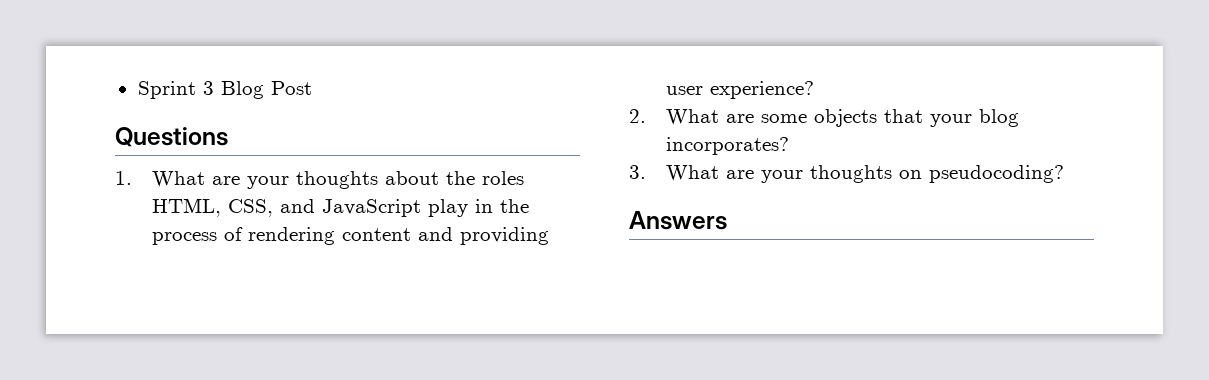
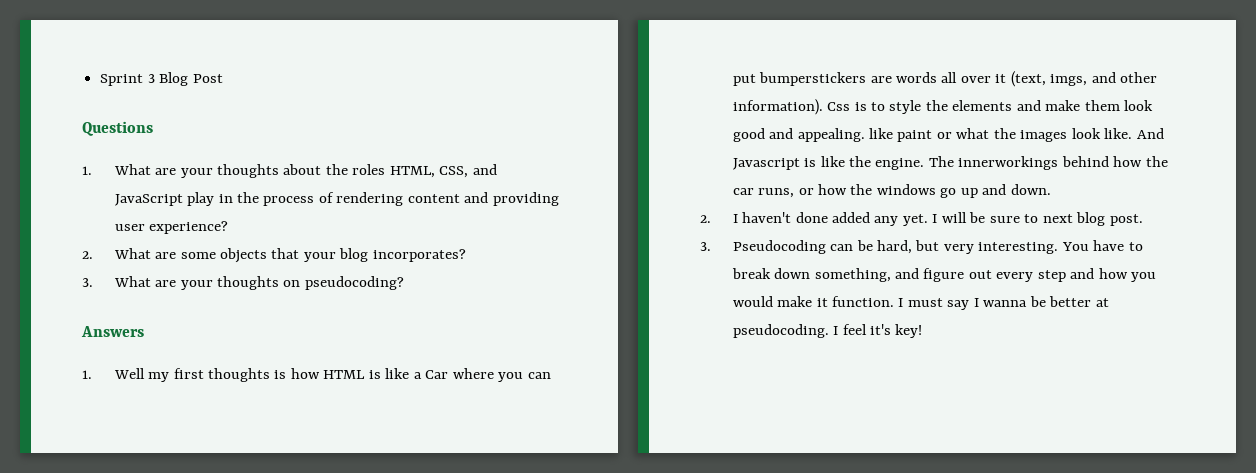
+ 1. Well my first thoughts is how HTML is like a Car where you can put bumperstickers are words all over it (text, imgs, and other information). Css is to style the elements and make them look good and appealing. like paint or what the images look like. And Javascript is like the engine. The innerworkings behind how the car runs, or how the windows go up and down.
+ 2. I haven't done added any yet. I will be sure to next blog post.
+ 3. Pseudocoding can be hard, but very interesting. You have to break down something, and figure out every step and how you would make it function. I must say I wanna be better at pseudocoding. I feel it's key!

